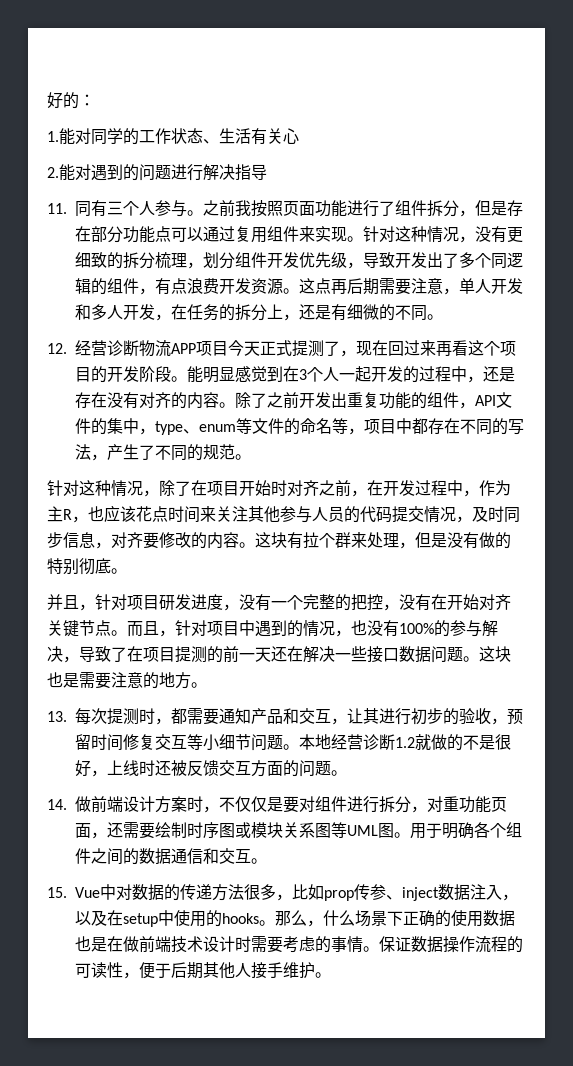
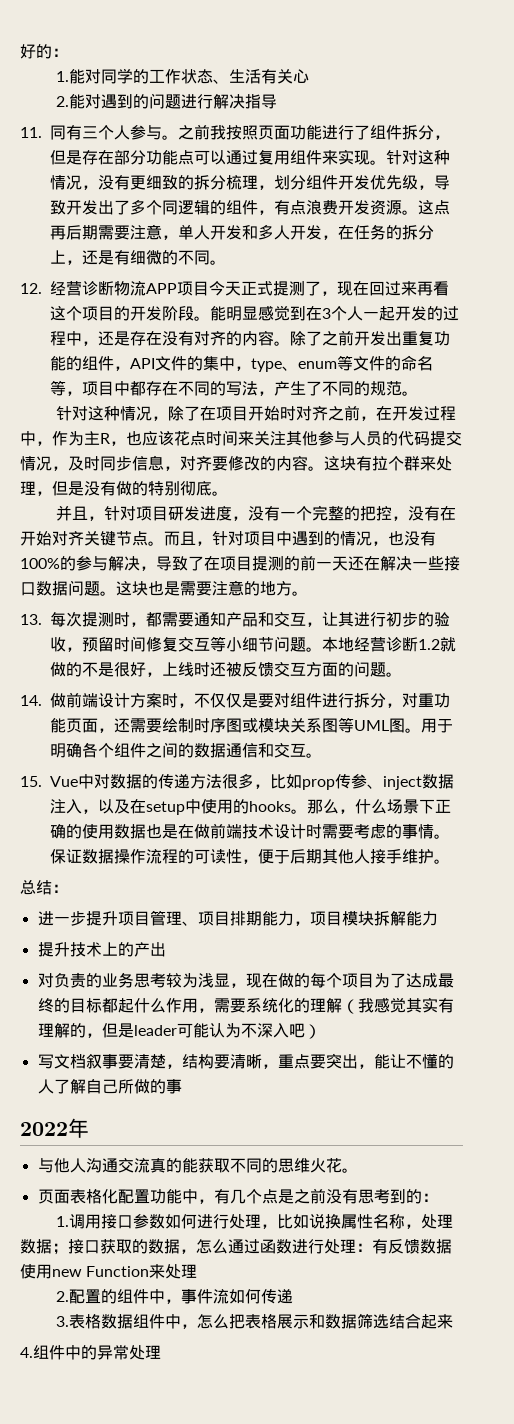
+ 总结：
+ 进一步提升项目管理、项目排期能力，项目模块拆解能力
+ 提升技术上的产出
+ 对负责的业务思考较为浅显，现在做的每个项目为了达成最终的目标都起什么作用，需要系统化的理解（我感觉其实有理解的，但是leader可能认为不深入吧）
+ 写文档叙事要清楚，结构要清晰，重点要突出，能让不懂的人了解自己所做的事
+ 2022年
+ 与他人沟通交流真的能获取不同的思维火花。
+ 页面表格化配置功能中，有几个点是之前没有思考到的：
+ 1.调用接口参数如何进行处理，比如说换属性名称，处理数据；接口获取的数据，怎么通过函数进行处理：有反馈数据使用new Function来处理
+ 2.配置的组件中，事件流如何传递
+ 3.表格数据组件中，怎么把表格展示和数据筛选结合起来
+ 4.组件中的异常处理

